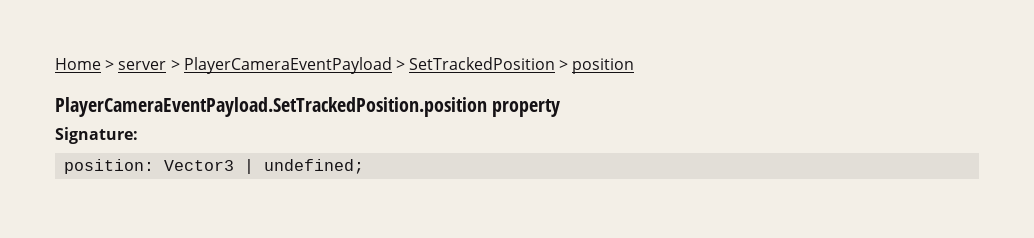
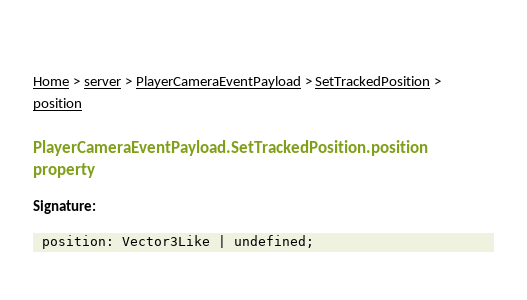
- position: Vector3 | undefined;
+ position: Vector3Like | undefined;

